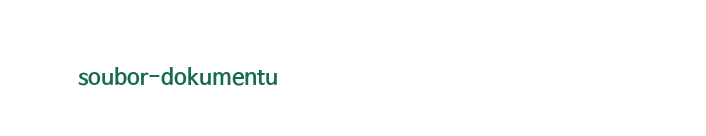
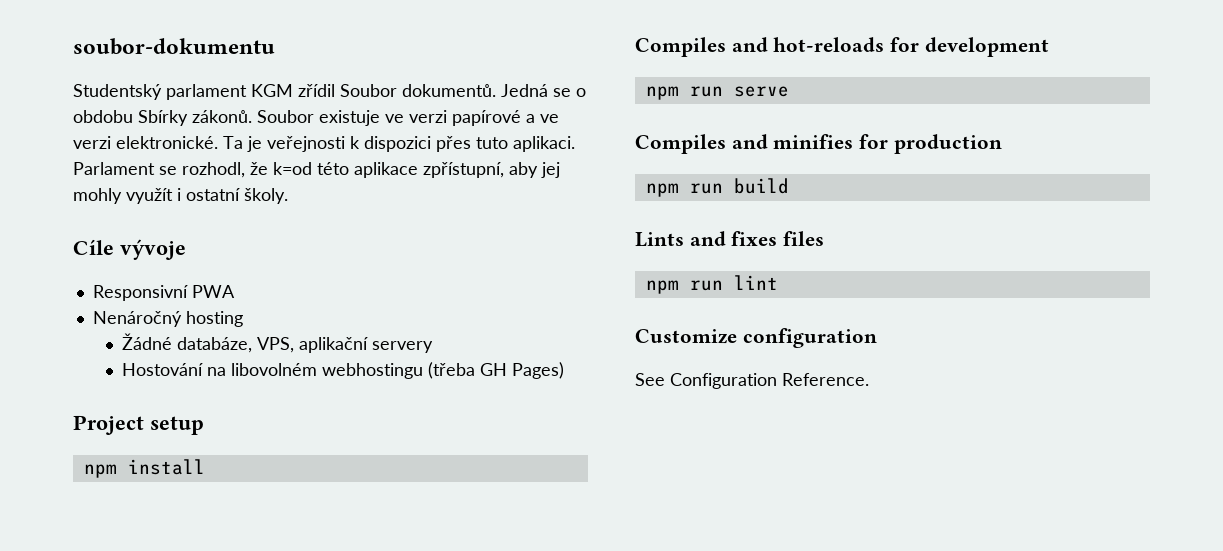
+ Studentský parlament KGM zřídil Soubor dokumentů. Jedná se o obdobu Sbírky zákonů. Soubor existuje ve verzi papírové a ve verzi elektronické. Ta je veřejnosti k dispozici přes tuto aplikaci. Parlament se rozhodl, že k=od této aplikace zpřístupní, aby jej mohly využít i ostatní školy.
+ Cíle vývoje
+ Responsivní PWA
+ Nenáročný hosting
+ Žádné databáze, VPS, aplikační servery
+ Hostování na libovolném webhostingu (třeba GH Pages)
+ Project setup
+ npm install
+ Compiles and hot-reloads for development
+ npm run serve
+ Compiles and minifies for production
+ npm run build
+ Lints and fixes files
+ npm run lint
+ Customize configuration
+ See Configuration Reference.

